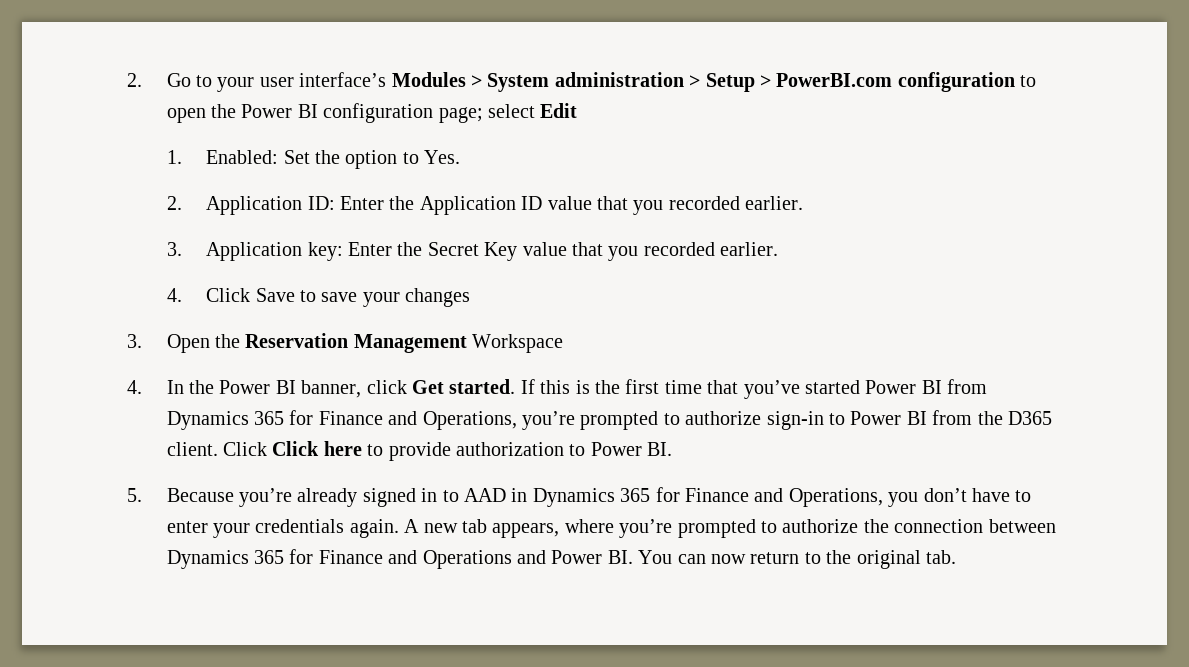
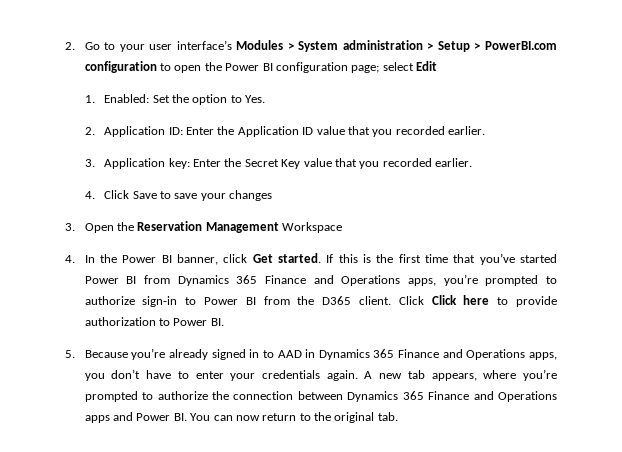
- If this is the first time that you’ve started Power BI from Dynamics 365 for Finance and Operations, you’re prompted to authorize sign-in to Power BI from the D365 client.
+ If this is the first time that you’ve started Power BI from Dynamics 365 Finance and Operations apps, you’re prompted to authorize sign-in to Power BI from the D365 client.
- 5. Because you’re already signed in to AAD in Dynamics 365 for Finance and Operations, you don’t have to enter your credentials again.
+ 5. Because you’re already signed in to AAD in Dynamics 365 Finance and Operations apps, you don’t have to enter your credentials again.
- A new tab appears, where you’re prompted to authorize the connection between Dynamics 365 for Finance and Operations and Power BI. You can now return to the original tab.
+ A new tab appears, where you’re prompted to authorize the connection between Dynamics 365 Finance and Operations apps and Power BI. You can now return to the original tab.

